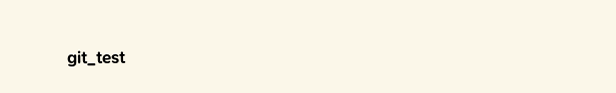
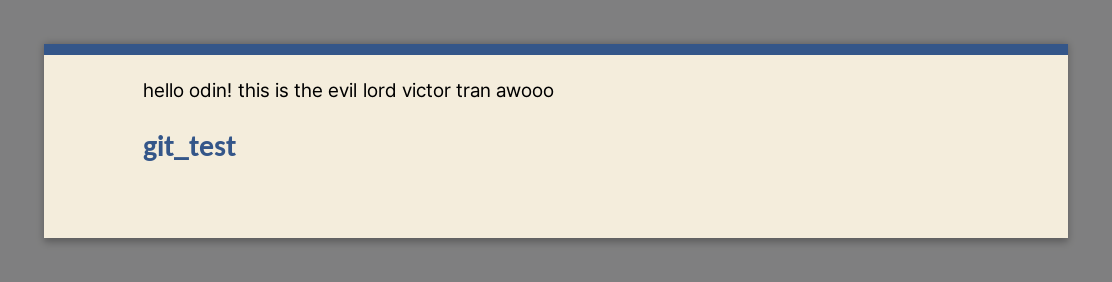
+ hello odin! this is the evil lord victor tran awooo

